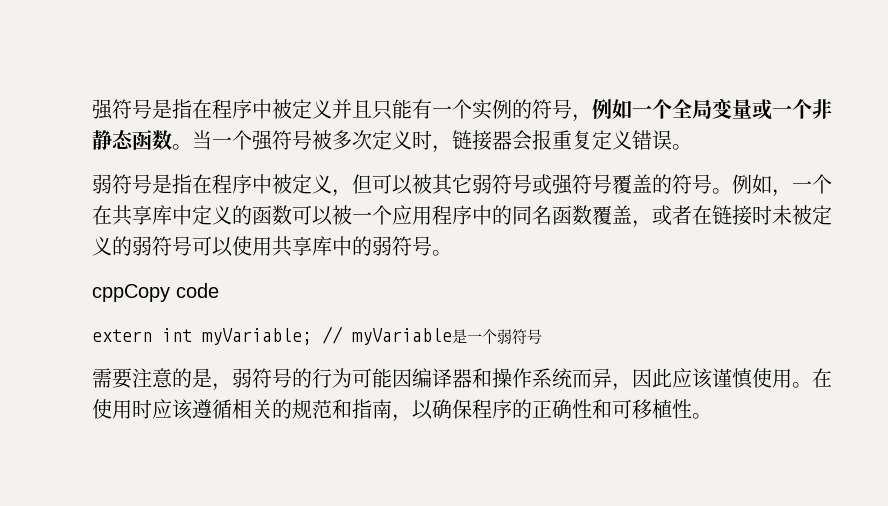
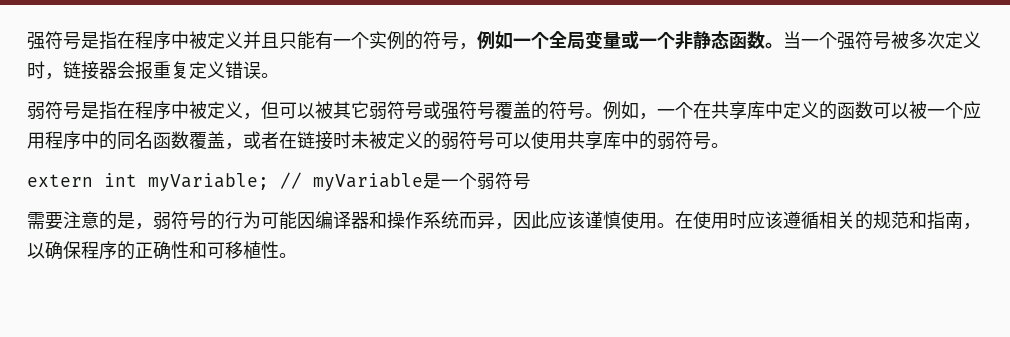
- cppCopy code

